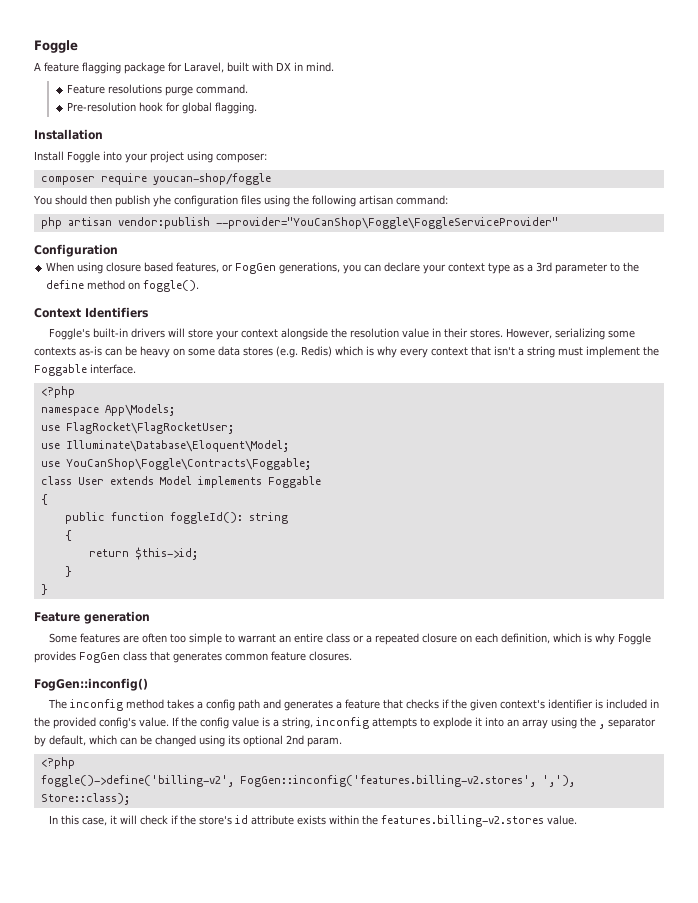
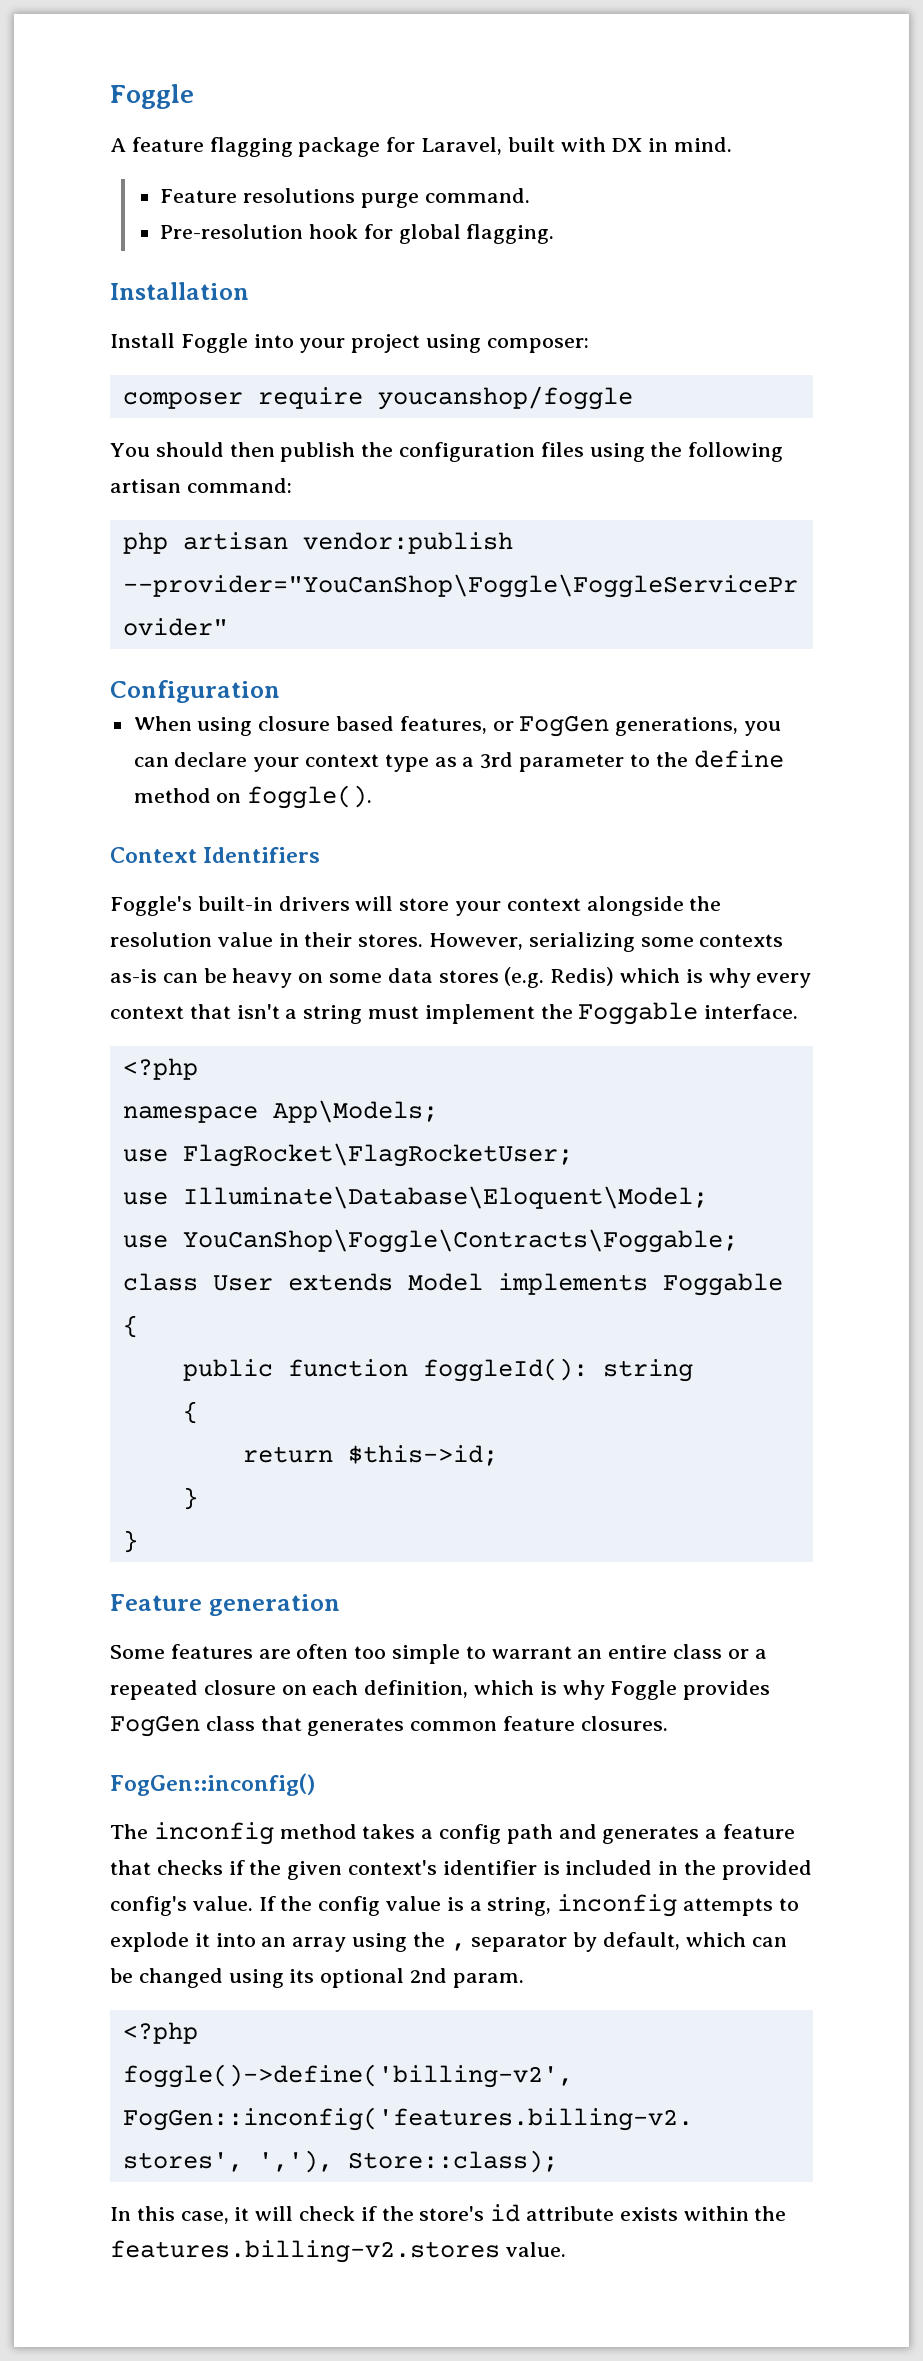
- composer require youcan-shop/foggle
+ composer require youcanshop/foggle
- You should then publish yhe configuration files using the following artisan command:
+ You should then publish the configuration files using the following artisan command:

